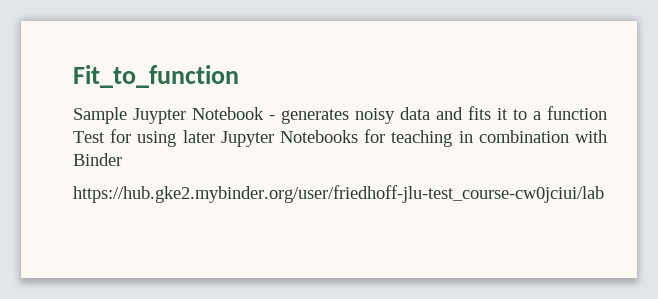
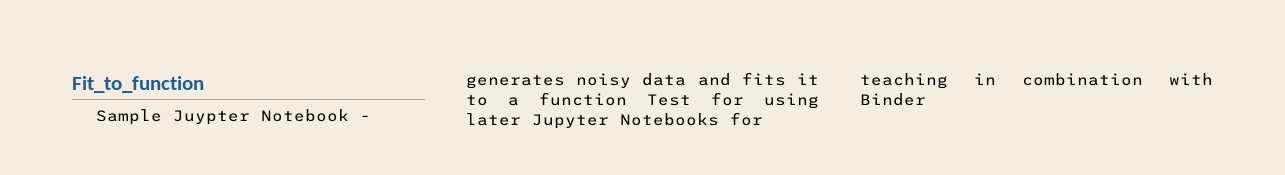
- https://hub.gke2.mybinder.org/user/friedhoff-jlu-test_course-cw0jciui/lab

